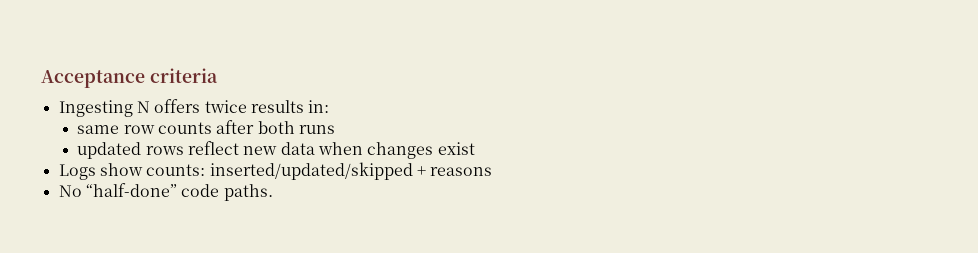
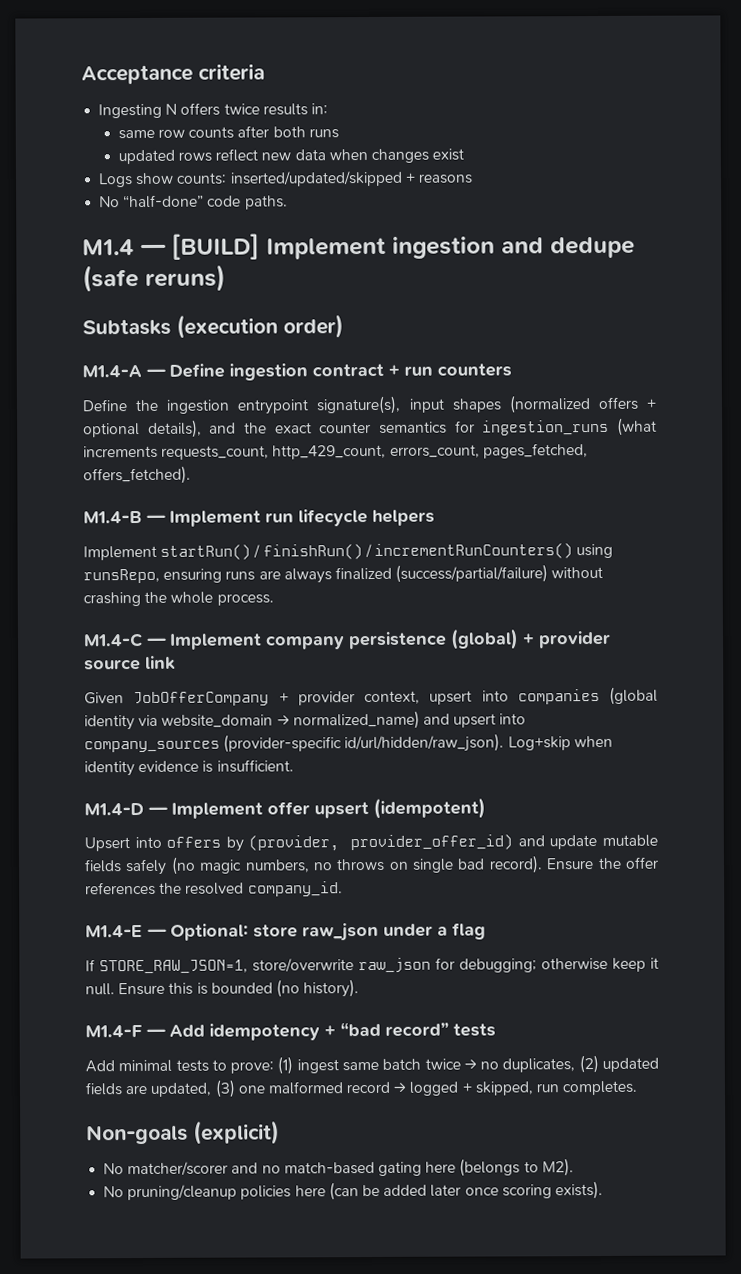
+ M1.4 — [BUILD] Implement ingestion and dedupe (safe reruns)
+ Subtasks (execution order)
+ M1.4-A — Define ingestion contract + run counters
+ Define the ingestion entrypoint signature(s), input shapes (normalized offers + optional details), and the exact counter semantics for ingestion_runs (what increments requests_count, http_429_count, errors_count, pages_fetched, offers_fetched).
+ M1.4-B — Implement run lifecycle helpers
+ Implement startRun() / finishRun() / incrementRunCounters() using runsRepo, ensuring runs are always finalized (success/partial/failure) without crashing the whole process.
+ M1.4-C — Implement company persistence (global) + provider source link
+ Given JobOfferCompany + provider context, upsert into companies (global identity via website_domain → normalized_name) and upsert into company_sources (provider-specific id/url/hidden/raw_json). Log+skip when identity evidence is insufficient.
+ M1.4-D — Implement offer upsert (idempotent)
+ Upsert into offers by (provider, provider_offer_id) and update mutable fields safely (no magic numbers, no throws on single bad record). Ensure the offer references the resolved company_id.
+ M1.4-E — Optional: store raw_json under a flag
+ If STORE_RAW_JSON=1, store/overwrite raw_json for debugging; otherwise keep it null. Ensure this is bounded (no history).
+ M1.4-F — Add idempotency + “bad record” tests
+ Add minimal tests to prove: (1) ingest same batch twice → no duplicates, (2) updated fields are updated, (3) one malformed record → logged + skipped, run completes.
+ Non-goals (explicit)
+ No matcher/scorer and no match-based gating here (belongs to M2).
+ No pruning/cleanup policies here (can be added later once scoring exists).

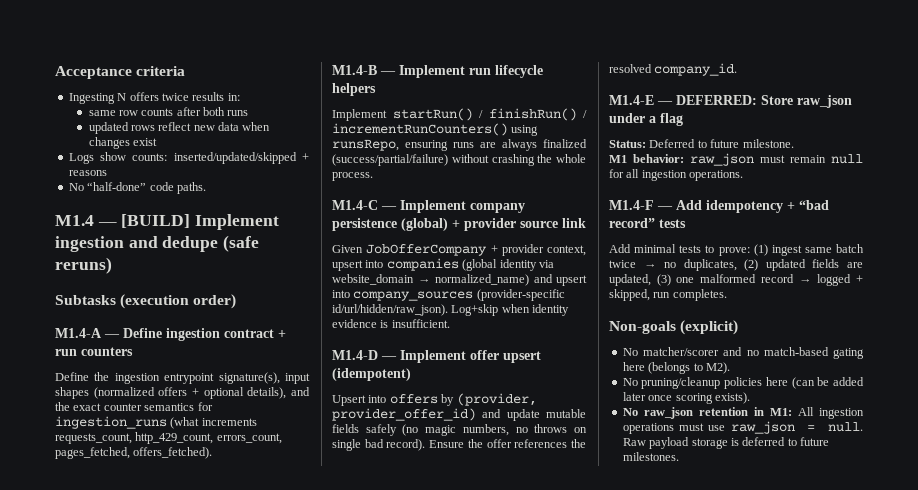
- M1.4-E — Optional: store raw_json under a flag
+ M1.4-E — DEFERRED: Store raw_json under a flag
- If STORE_RAW_JSON=1, store/overwrite raw_json for debugging; otherwise keep it null. Ensure this is bounded (no history).
+ Status: Deferred to future milestone.
+ M1 behavior: raw_json must remain null for all ingestion operations.
+ No raw_json retention in M1: All ingestion operations must use raw_json = null. Raw payload storage is deferred to future milestones.

